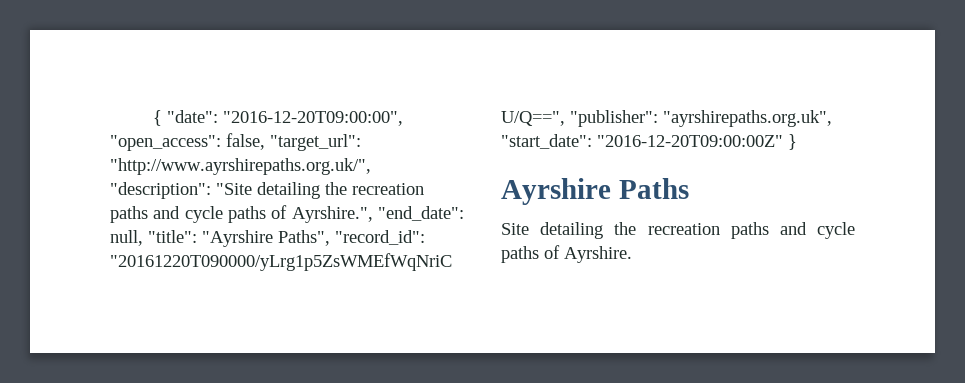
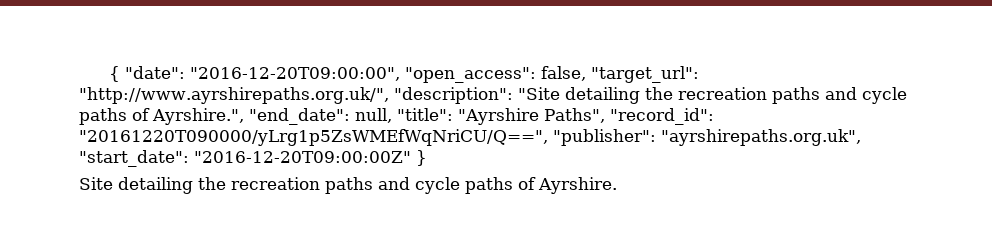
- Ayrshire Paths

